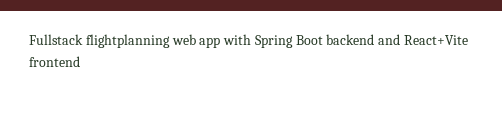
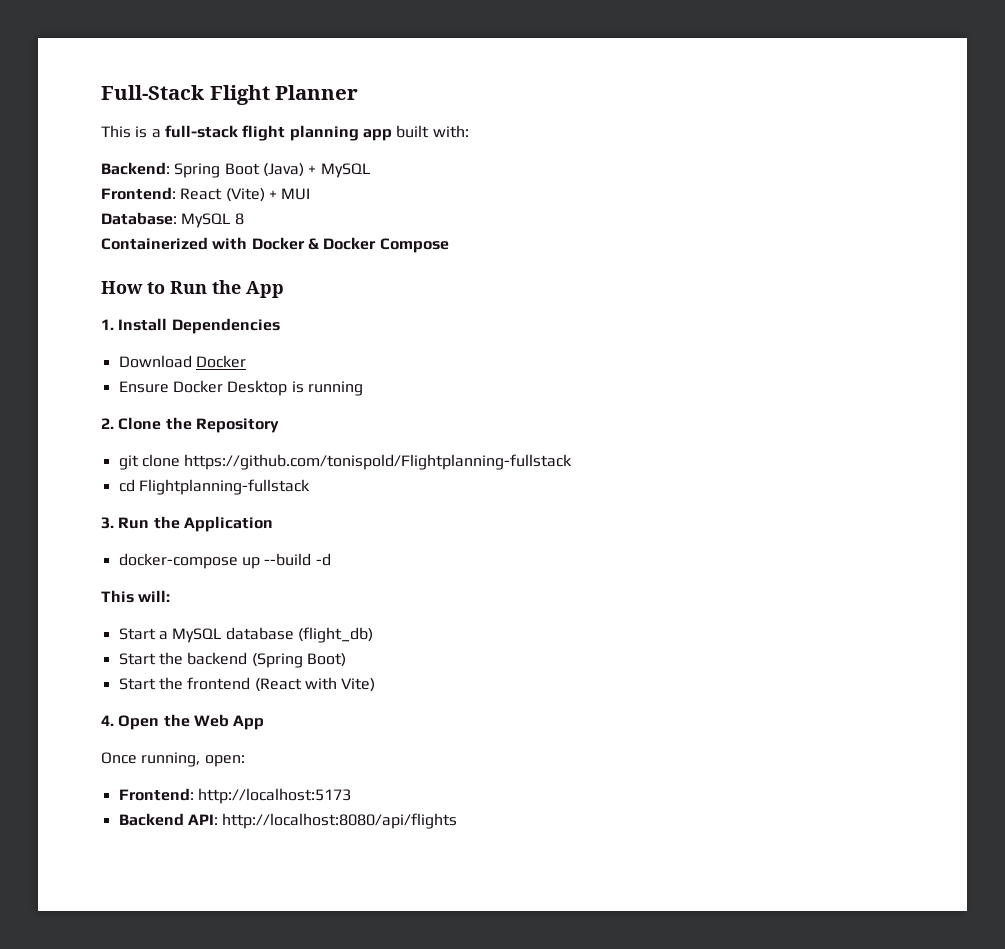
- Fullstack flightplanning web app with Spring Boot backend and React+Vite frontend
+ Full-Stack Flight Planner
+ This is a full-stack flight planning app built with:
+ Backend: Spring Boot (Java) + MySQL
+ Frontend: React (Vite) + MUI
+ Database: MySQL 8
+ Containerized with Docker & Docker Compose
+ How to Run the App
+ 1. Install Dependencies
+ Download Docker
+ Ensure Docker Desktop is running
+ 2. Clone the Repository
+ git clone https://github.com/tonispold/Flightplanning-fullstack
+ cd Flightplanning-fullstack
+ 3. Run the Application
+ docker-compose up --build -d
+ This will:
+ Start a MySQL database (flight_db)
+ Start the backend (Spring Boot)
+ Start the frontend (React with Vite)
+ 4. Open the Web App
+ Once running, open:
+ Frontend: http://localhost:5173
+ Backend API: http://localhost:8080/api/flights

